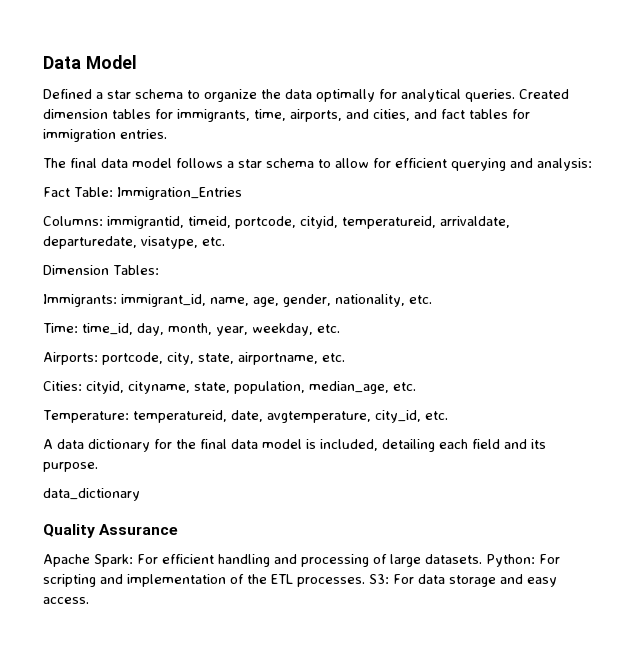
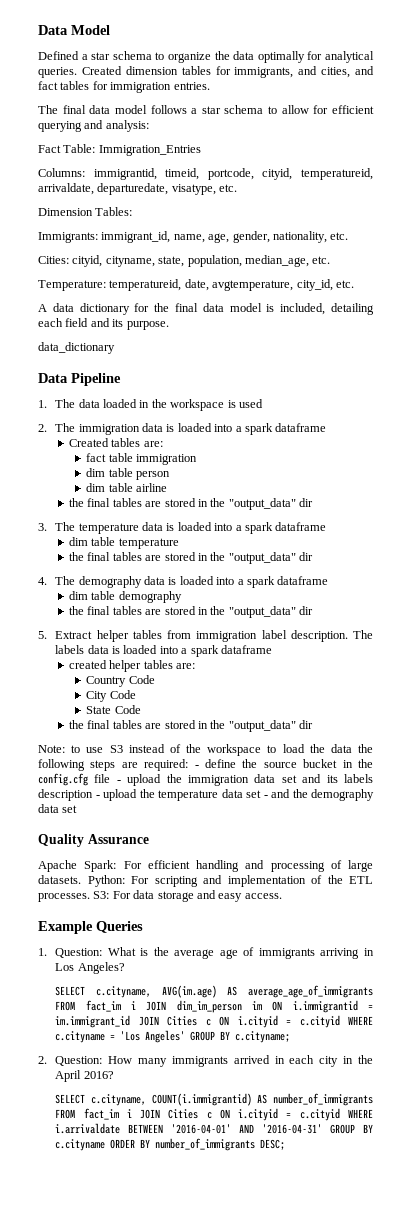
- Created dimension tables for immigrants, time, airports, and cities, and fact tables for immigration entries.
+ Created dimension tables for immigrants, and cities, and fact tables for immigration entries.
- Time: time_id, day, month, year, weekday, etc.
- Airports: portcode, city, state, airportname, etc.
+ Data Pipeline
+ 1. The data loaded in the workspace is used
+ 2. The immigration data is loaded into a spark dataframe
+ Created tables are:
+ fact table immigration
+ dim table person
+ dim table airline
+ the final tables are stored in the "output_data" dir
+ 3. The temperature data is loaded into a spark dataframe
+ dim table temperature
+ the final tables are stored in the "output_data" dir
+ 4. The demography data is loaded into a spark dataframe
+ dim table demography
+ the final tables are stored in the "output_data" dir
+ 5. Extract helper tables from immigration label description. The labels data is loaded into a spark dataframe
+ created helper tables are:
+ Country Code
+ City Code
+ State Code
+ the final tables are stored in the "output_data" dir
+ Note: to use S3 instead of the workspace to load the data the following steps are required: - define the source bucket in the config.cfg file - upload the immigration data set and its labels description - upload the temperature data set - and the demography data set
+ Example Queries
+ 1. Question: What is the average age of immigrants arriving in Los Angeles?
+ SELECT c.cityname, AVG(im.age) AS average_age_of_immigrants FROM fact_im i JOIN dim_im_person im ON i.immigrantid = im.immigrant_id JOIN Cities c ON i.cityid = c.cityid WHERE c.cityname = 'Los Angeles' GROUP BY c.cityname;
+ 2. Question: How many immigrants arrived in each city in the April 2016?
+ SELECT c.cityname, COUNT(i.immigrantid) AS number_of_immigrants FROM fact_im i JOIN Cities c ON i.cityid = c.cityid WHERE i.arrivaldate BETWEEN '2016-04-01' AND '2016-04-31' GROUP BY c.cityname ORDER BY number_of_immigrants DESC;

